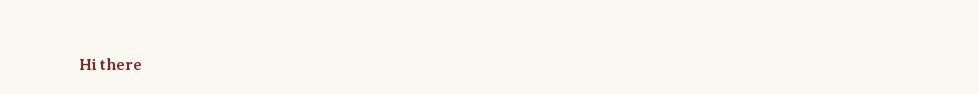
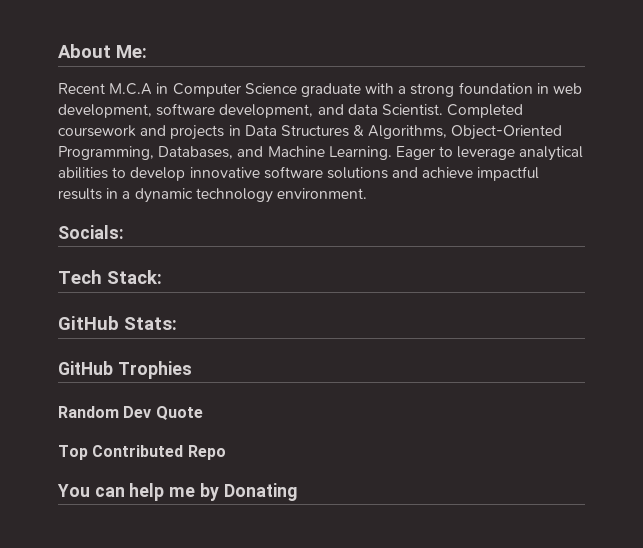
- Hi there
+ About Me:
+ Recent M.C.A in Computer Science graduate with a strong foundation in web development, software development, and data Scientist. Completed coursework and projects in Data Structures & Algorithms, Object-Oriented Programming, Databases, and Machine Learning. Eager to leverage analytical abilities to develop innovative software solutions and achieve impactful results in a dynamic technology environment.
+ Socials:
+ Tech Stack:
+ GitHub Stats:
+ GitHub Trophies
+ Random Dev Quote
+ Top Contributed Repo
+ You can help me by Donating

